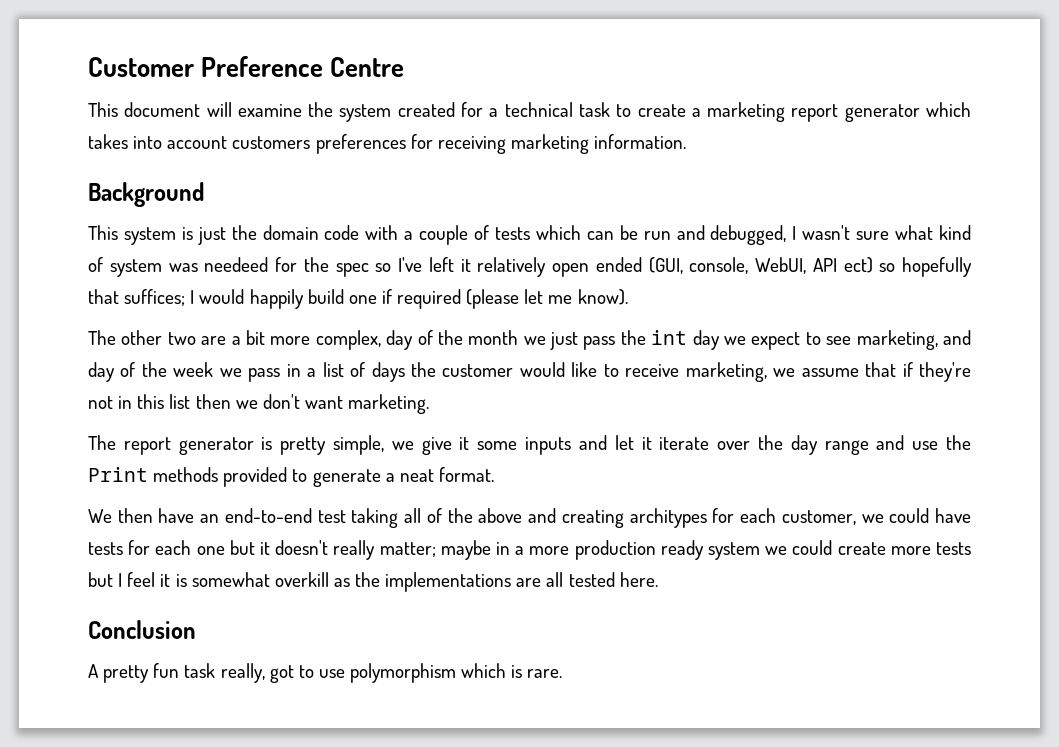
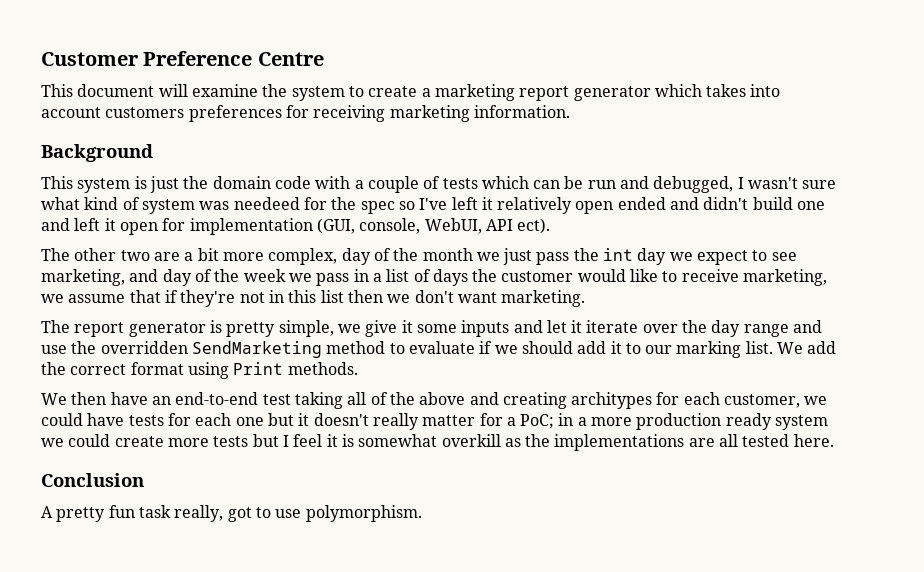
- This document will examine the system created for a technical task to create a marketing report generator which takes into account customers preferences for receiving marketing information.
+ This document will examine the system to create a marketing report generator which takes into account customers preferences for receiving marketing information.
- This system is just the domain code with a couple of tests which can be run and debugged, I wasn't sure what kind of system was needeed for the spec so I've left it relatively open ended (GUI, console, WebUI, API ect) so hopefully that suffices; I would happily build one if required (please let me know).
+ This system is just the domain code with a couple of tests which can be run and debugged, I wasn't sure what kind of system was needeed for the spec so I've left it relatively open ended and didn't build one and left it open for implementation (GUI, console, WebUI, API ect).
- The report generator is pretty simple, we give it some inputs and let it iterate over the day range and use the Print methods provided to generate a neat format.
+ The report generator is pretty simple, we give it some inputs and let it iterate over the day range and use the overridden SendMarketing method to evaluate if we should add it to our marking list. We add the correct format using Print methods.
- We then have an end-to-end test taking all of the above and creating architypes for each customer, we could have tests for each one but it doesn't really matter; maybe in a more production ready system we could create more tests but I feel it is somewhat overkill as the implementations are all tested here.
+ We then have an end-to-end test taking all of the above and creating architypes for each customer, we could have tests for each one but it doesn't really matter for a PoC; in a more production ready system we could create more tests but I feel it is somewhat overkill as the implementations are all tested here.
- A pretty fun task really, got to use polymorphism which is rare.
+ A pretty fun task really, got to use polymorphism.

